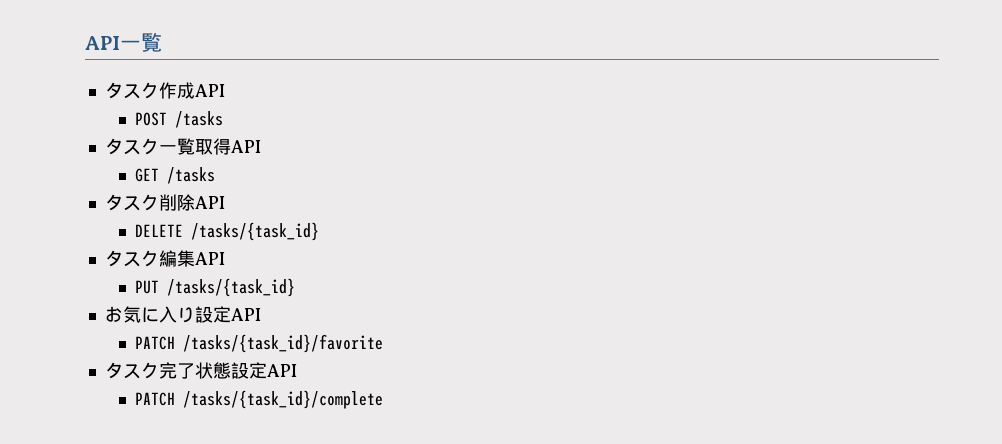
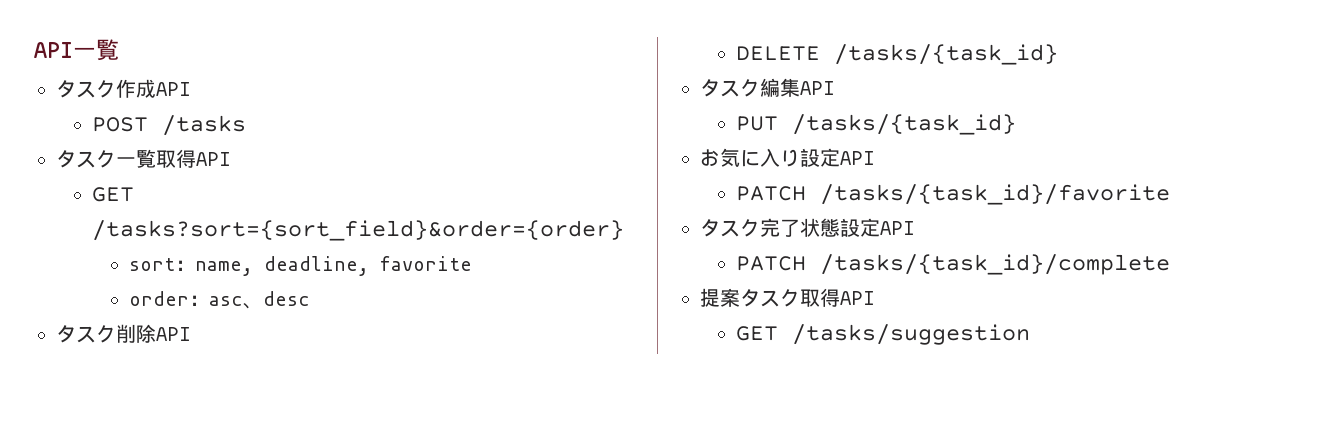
- GET /tasks
+ GET /tasks?sort={sort_field}&order={order}
+ sort：name, deadline, favorite
+ order：asc、desc
+ 提案タスク取得API
+ GET /tasks/suggestion

